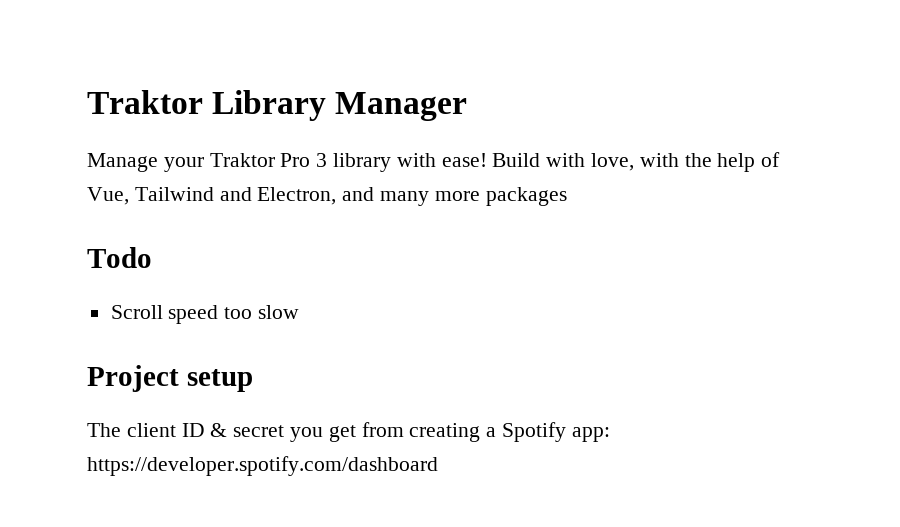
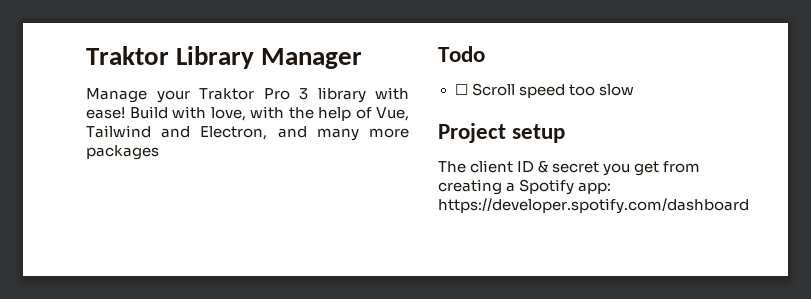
- Scroll speed too slow
+ ☐ Scroll speed too slow

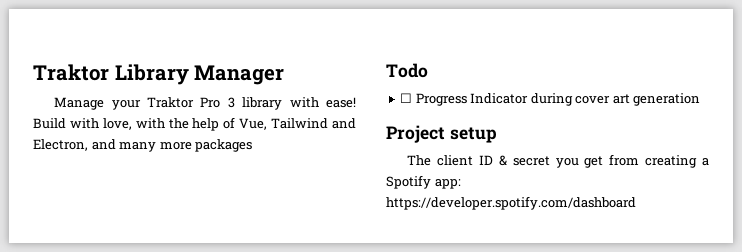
- ☐ Scroll speed too slow
+ ☐ Progress Indicator during cover art generation

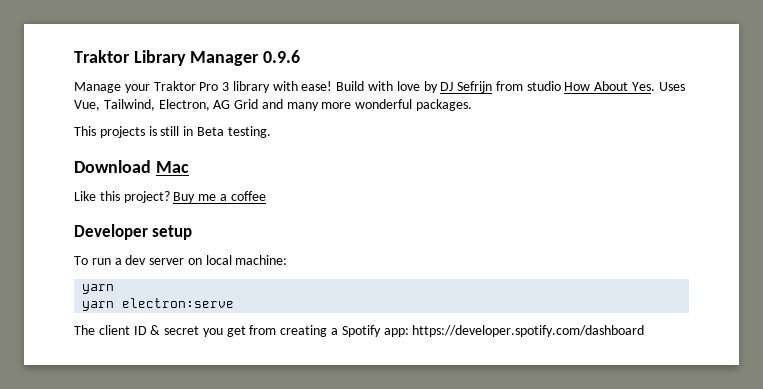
- Traktor Library Manager
+ Traktor Library Manager 0.9.6
- Build with love, with the help of Vue, Tailwind and Electron, and many more packages
- Todo
- ☐ Progress Indicator during cover art generation
- Project setup
+ Build with love by DJ Sefrijn from studio How About Yes. Uses Vue, Tailwind, Electron, AG Grid and many more wonderful packages.
+ This projects is still in Beta testing.
+ Download Mac
+ Like this project? Buy me a coffee
+ Developer setup
+ To run a dev server on local machine:
+ yarn
+ yarn electron:serve

